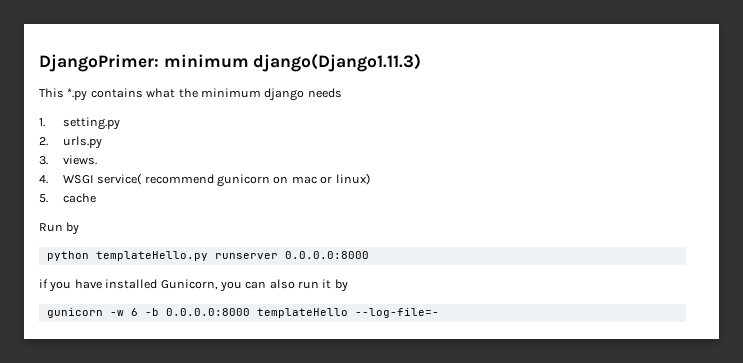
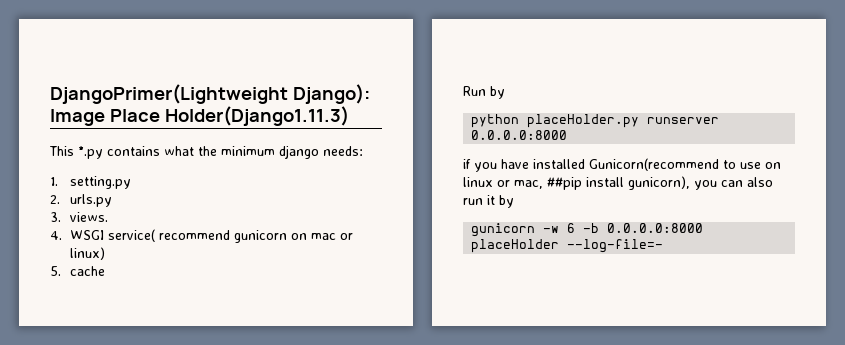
- DjangoPrimer: minimum django(Django1.11.3)
+ DjangoPrimer(Lightweight Django): Image Place Holder(Django1.11.3)
- This *.py contains what the minimum django needs
+ This *.py contains what the minimum django needs:
- python templateHello.py runserver 0.0.0.0:8000
+ python placeHolder.py runserver 0.0.0.0:8000
- if you have installed Gunicorn, you can also run it by
+ if you have installed Gunicorn(recommend to use on linux or mac, ##pip install gunicorn), you can also run it by
- gunicorn -w 6 -b 0.0.0.0:8000 templateHello --log-file=-
+ gunicorn -w 6 -b 0.0.0.0:8000 placeHolder --log-file=-

